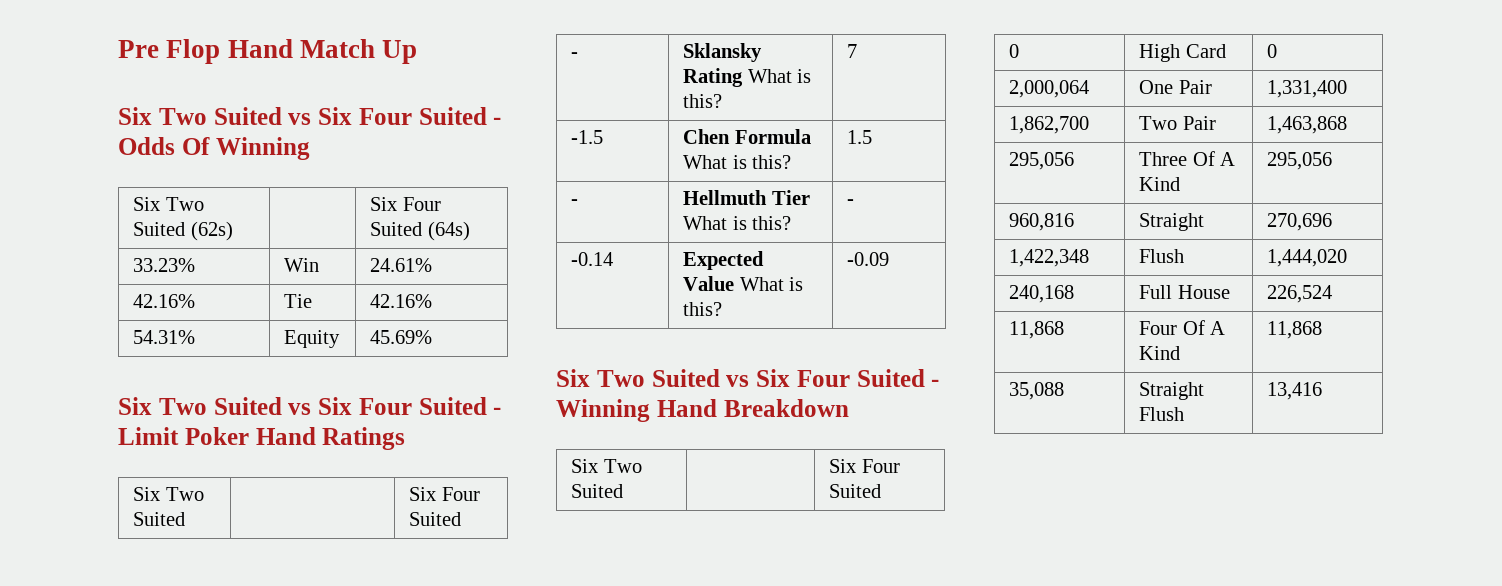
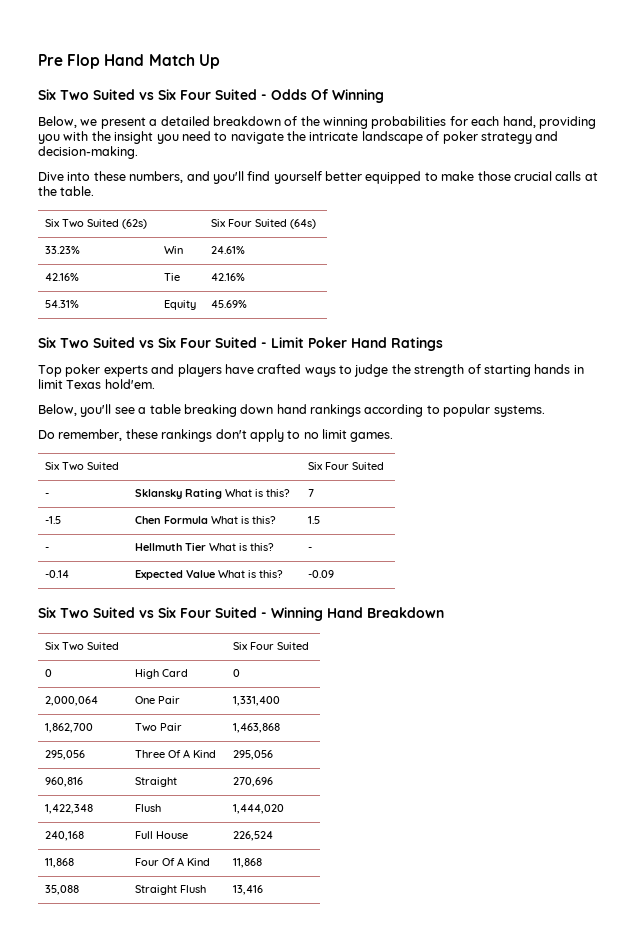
+ Below, we present a detailed breakdown of the winning probabilities for each hand, providing you with the insight you need to navigate the intricate landscape of poker strategy and decision-making.
+ Dive into these numbers, and you'll find yourself better equipped to make those crucial calls at the table.
+ Top poker experts and players have crafted ways to judge the strength of starting hands in limit Texas hold'em.
+ Below, you'll see a table breaking down hand rankings according to popular systems.
+ Do remember, these rankings don't apply to no limit games.

